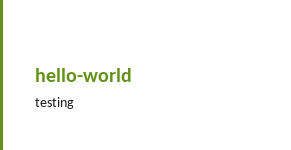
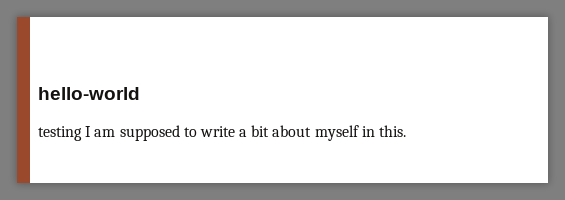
- testing
+ testing I am supposed to write a bit about myself in this.

